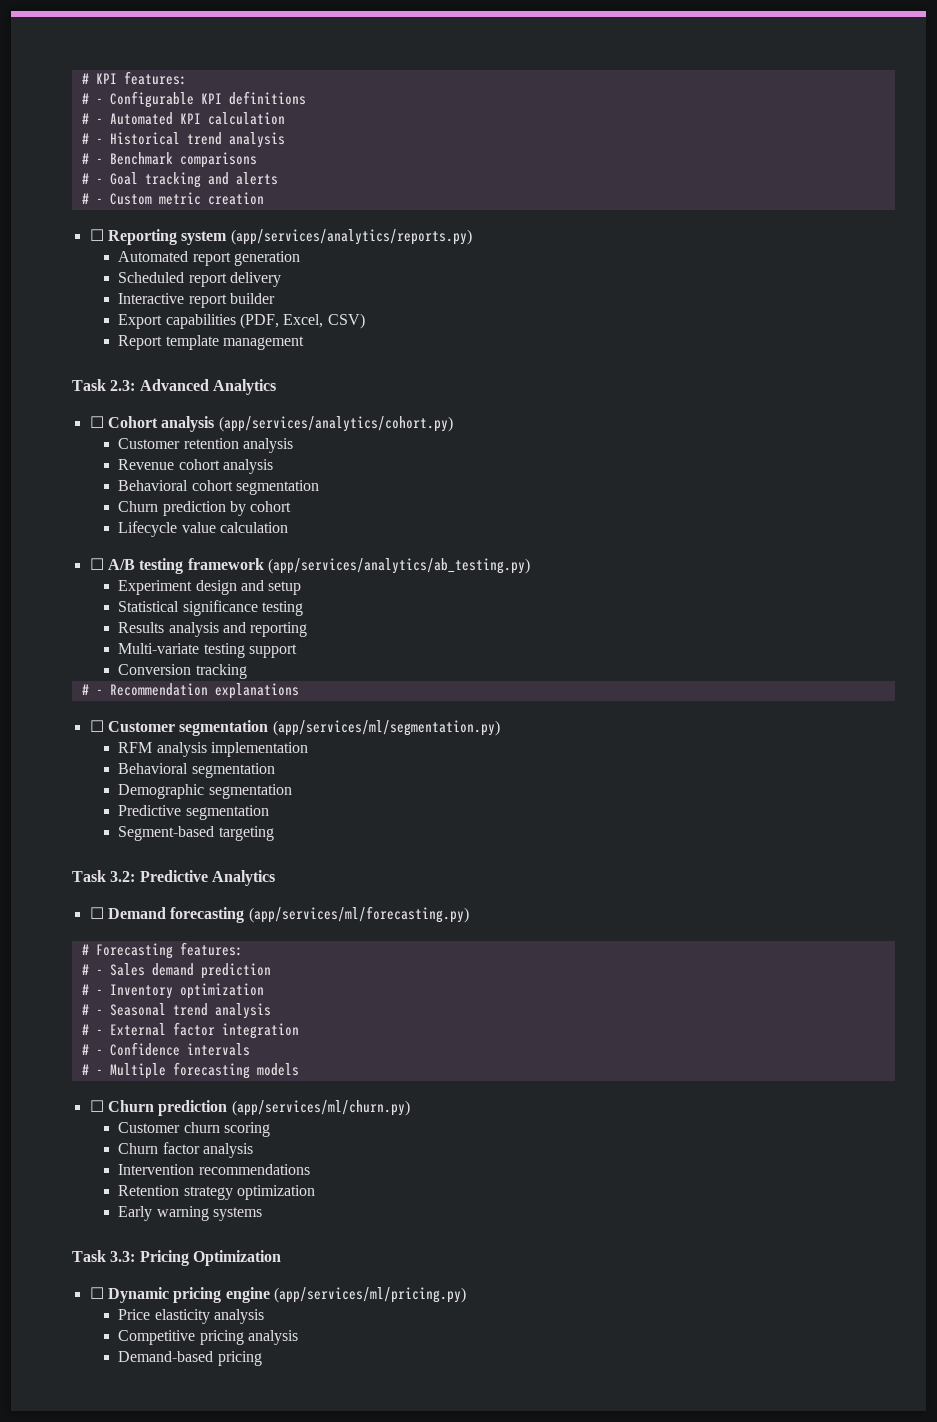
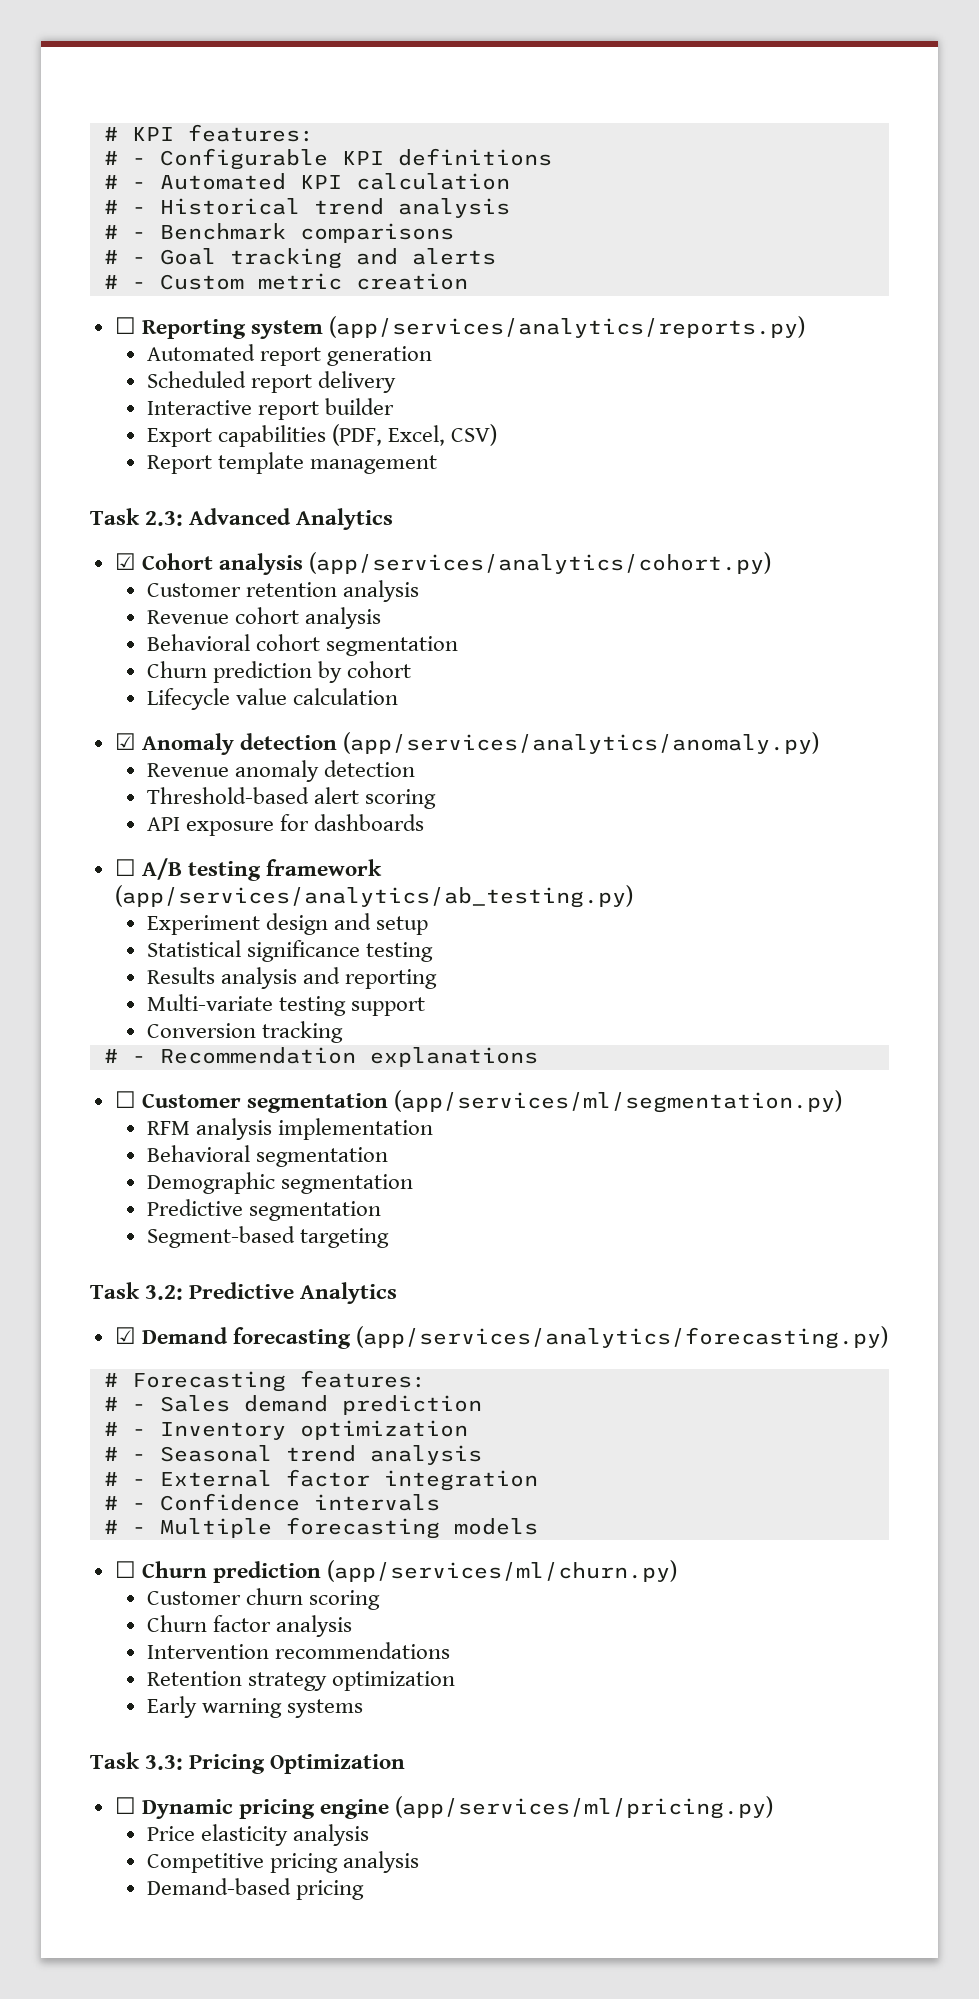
- ☐ Cohort analysis (app/services/analytics/cohort.py)
+ ☑ Cohort analysis (app/services/analytics/cohort.py)
+ ☑ Anomaly detection (app/services/analytics/anomaly.py)
+ Revenue anomaly detection
+ Threshold-based alert scoring
+ API exposure for dashboards
- ☐ Demand forecasting (app/services/ml/forecasting.py)
+ ☑ Demand forecasting (app/services/analytics/forecasting.py)

